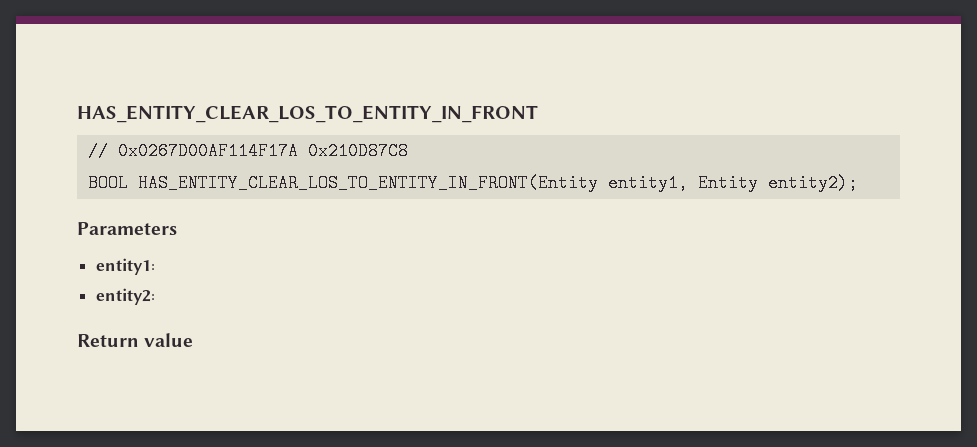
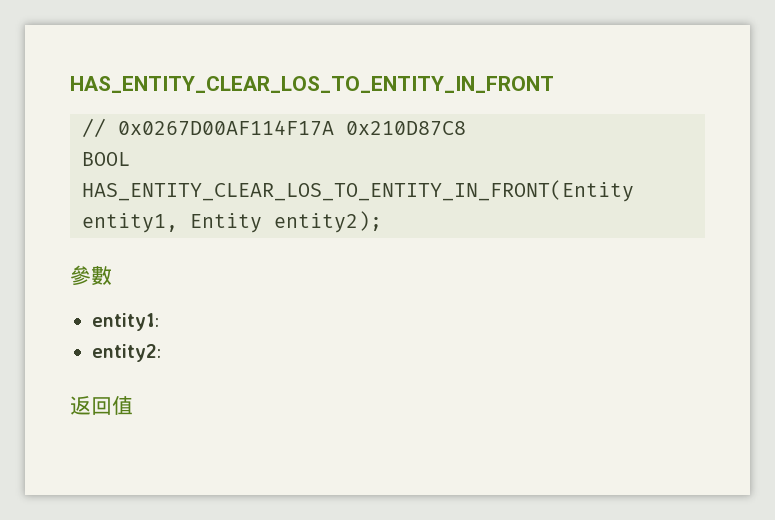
- Parameters
+ 參數
- Return value
+ 返回值

